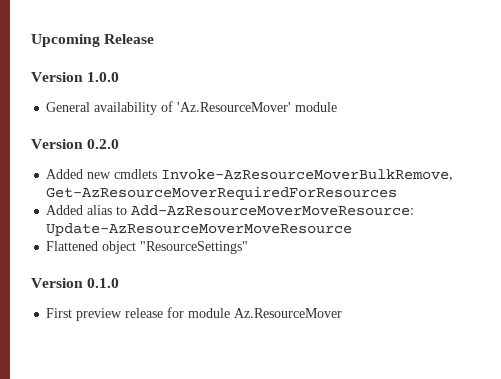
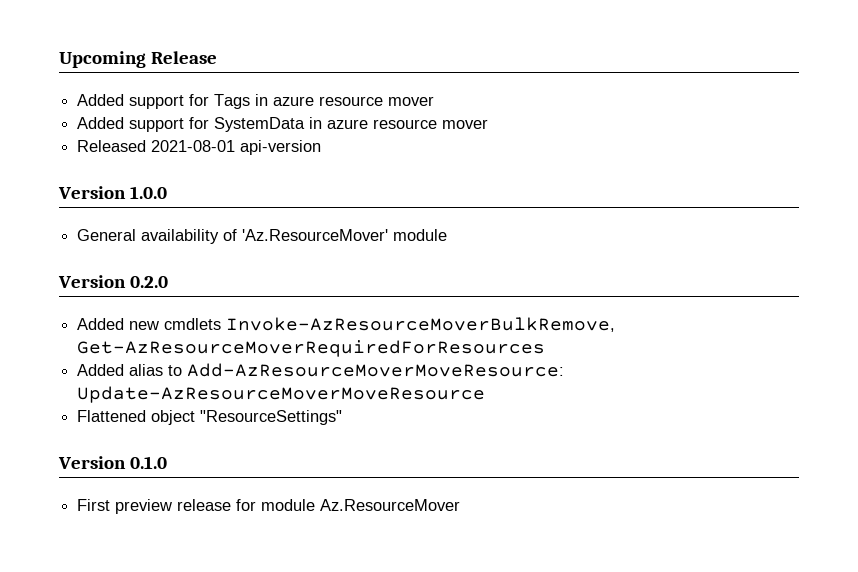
+ Added support for Tags in azure resource mover
+ Added support for SystemData in azure resource mover
+ Released 2021-08-01 api-version

